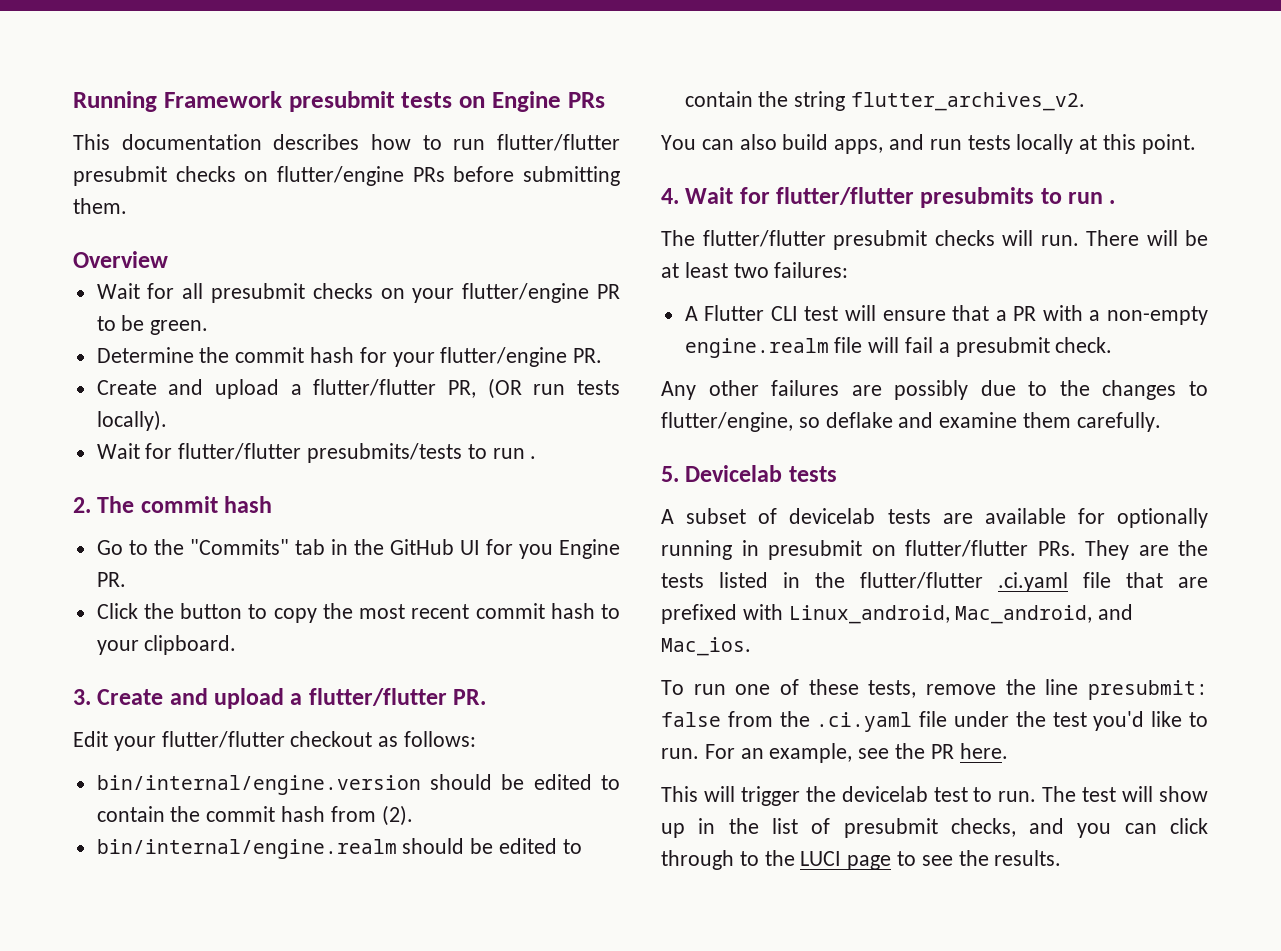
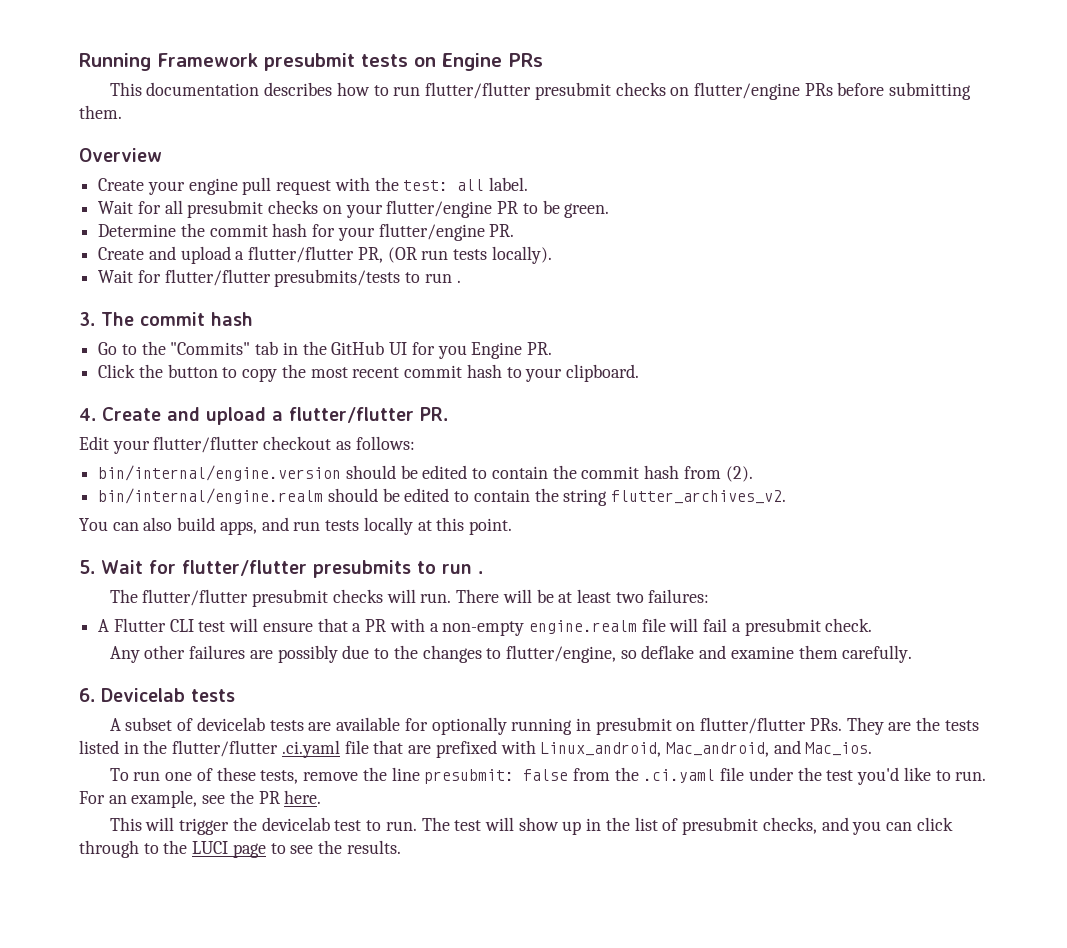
+ Create your engine pull request with the test: all label.
- 2. The commit hash
+ 3. The commit hash
- 3. Create and upload a flutter/flutter PR.
+ 4. Create and upload a flutter/flutter PR.
- 4. Wait for flutter/flutter presubmits to run .
+ 5. Wait for flutter/flutter presubmits to run .
- 5. Devicelab tests
+ 6. Devicelab tests

